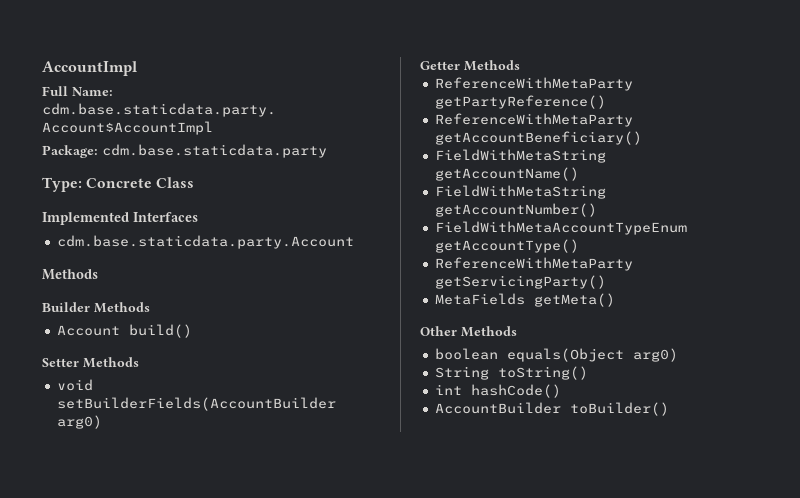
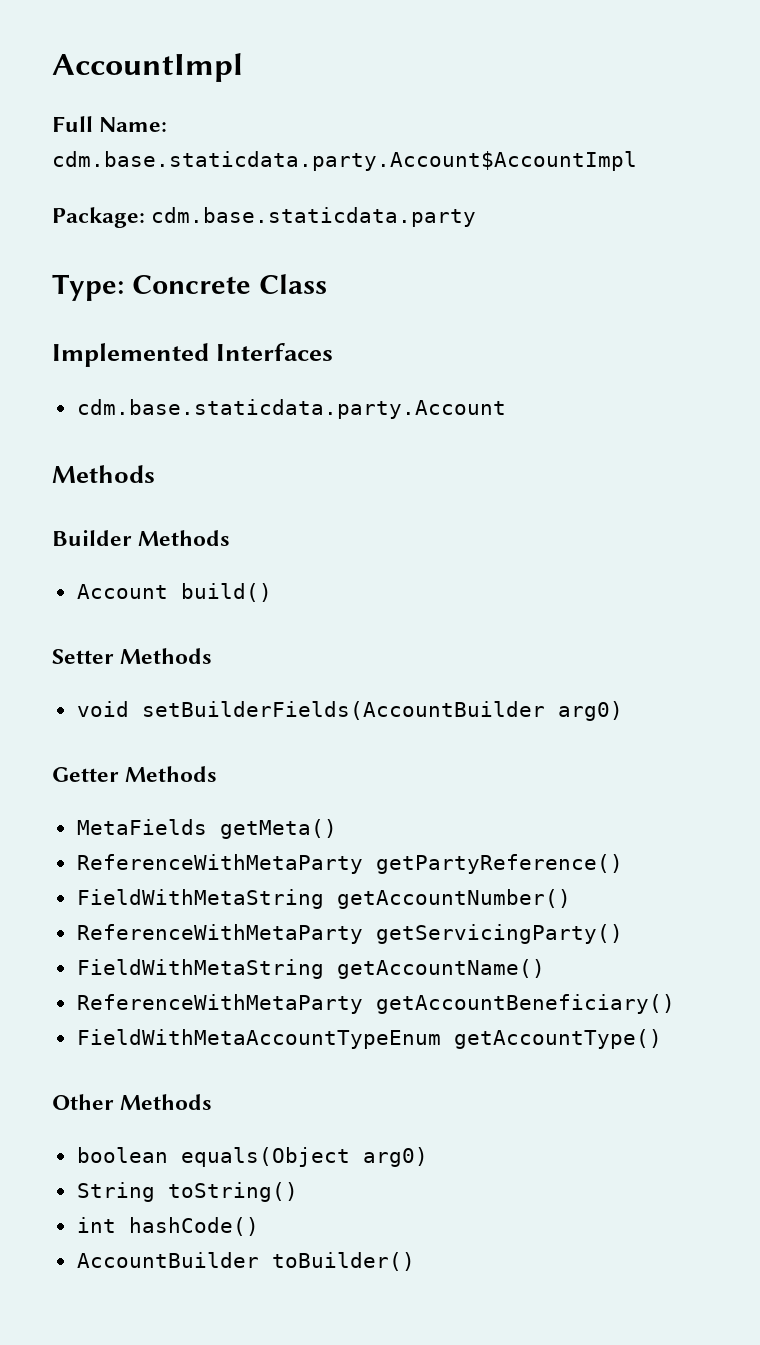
+ MetaFields getMeta()
+ FieldWithMetaString getAccountNumber()
+ ReferenceWithMetaParty getServicingParty()
+ FieldWithMetaString getAccountName()
  ReferenceWithMetaParty getAccountBeneficiary()
- FieldWithMetaString getAccountName()
- FieldWithMetaString getAccountNumber()
  FieldWithMetaAccountTypeEnum getAccountType()
- ReferenceWithMetaParty getServicingParty()
- MetaFields getMeta()

